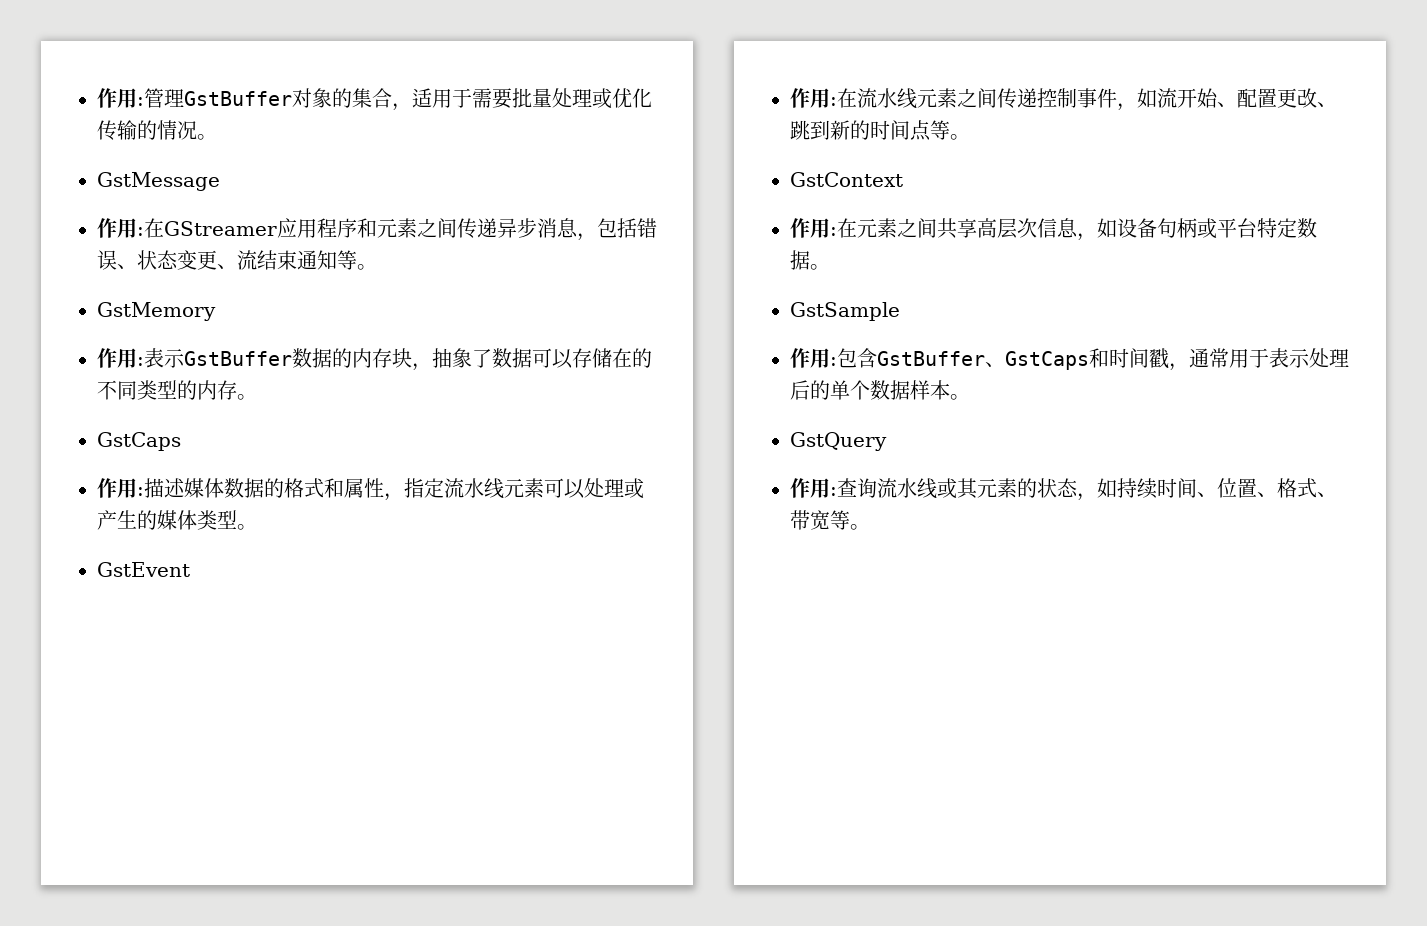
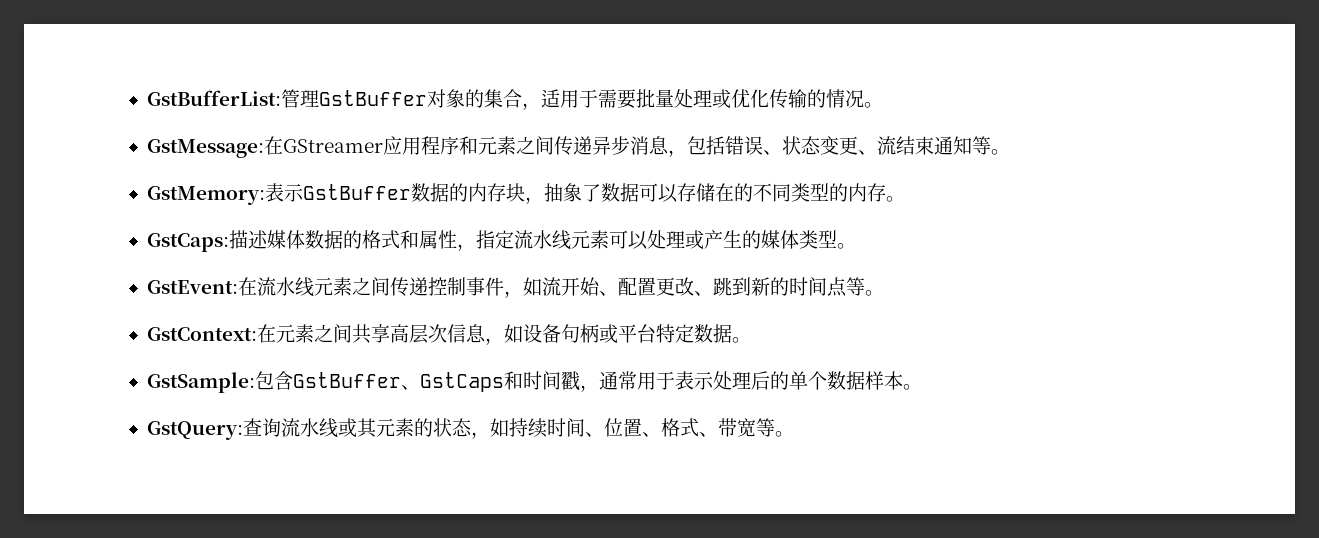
- 作用:管理GstBuffer对象的集合，适用于需要批量处理或优化传输的情况。
+ GstBufferList:管理GstBuffer对象的集合，适用于需要批量处理或优化传输的情况。
- GstMessage
- 作用:在GStreamer应用程序和元素之间传递异步消息，包括错误、状态变更、流结束通知等。
+ GstMessage:在GStreamer应用程序和元素之间传递异步消息，包括错误、状态变更、流结束通知等。
- GstMemory
- 作用:表示GstBuffer数据的内存块，抽象了数据可以存储在的不同类型的内存。
- GstCaps
- 作用:描述媒体数据的格式和属性，指定流水线元素可以处理或产生的媒体类型。
+ GstMemory:表示GstBuffer数据的内存块，抽象了数据可以存储在的不同类型的内存。
+ GstCaps:描述媒体数据的格式和属性，指定流水线元素可以处理或产生的媒体类型。
- GstEvent
- 作用:在流水线元素之间传递控制事件，如流开始、配置更改、跳到新的时间点等。
+ GstEvent:在流水线元素之间传递控制事件，如流开始、配置更改、跳到新的时间点等。
- GstContext
- 作用:在元素之间共享高层次信息，如设备句柄或平台特定数据。
+ GstContext:在元素之间共享高层次信息，如设备句柄或平台特定数据。
- GstSample
- 作用:包含GstBuffer、GstCaps和时间戳，通常用于表示处理后的单个数据样本。
+ GstSample:包含GstBuffer、GstCaps和时间戳，通常用于表示处理后的单个数据样本。
- GstQuery
- 作用:查询流水线或其元素的状态，如持续时间、位置、格式、带宽等。
+ GstQuery:查询流水线或其元素的状态，如持续时间、位置、格式、带宽等。

